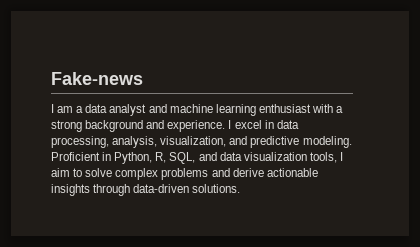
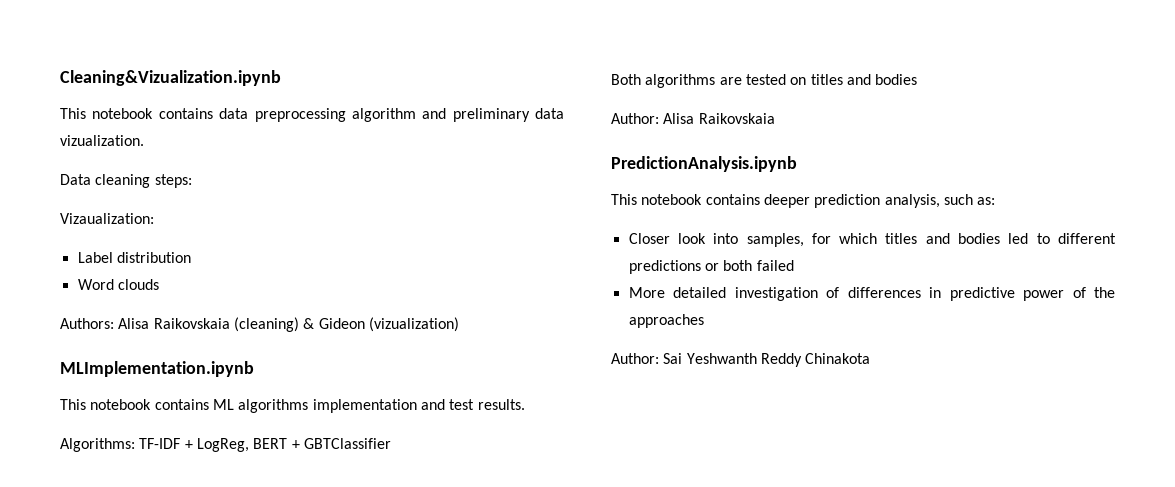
- Fake-news
- I am a data analyst and machine learning enthusiast with a strong background and experience. I excel in data processing, analysis, visualization, and predictive modeling. Proficient in Python, R, SQL, and data visualization tools, I aim to solve complex problems and derive actionable insights through data-driven solutions.
+ Cleaning&Vizualization.ipynb
+ This notebook contains data preprocessing algorithm and preliminary data vizualization.
+ Data cleaning steps:
+ Vizaualization:
+ Label distribution
+ Word clouds
+ Authors: Alisa Raikovskaia (cleaning) & Gideon (vizualization)
+ MLImplementation.ipynb
+ This notebook contains ML algorithms implementation and test results.
+ Algorithms: TF-IDF + LogReg, BERT + GBTClassifier
+ Both algorithms are tested on titles and bodies
+ Author: Alisa Raikovskaia
+ PredictionAnalysis.ipynb
+ This notebook contains deeper prediction analysis, such as:
+ Closer look into samples, for which titles and bodies led to different predictions or both failed
+ More detailed investigation of differences in predictive power of the approaches
+ Author: Sai Yeshwanth Reddy Chinakota

